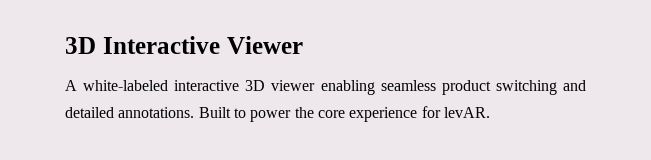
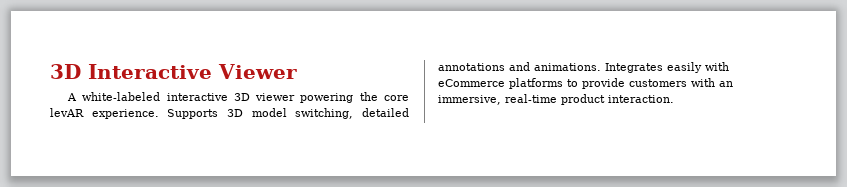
- A white-labeled interactive 3D viewer enabling seamless product switching and detailed annotations. Built to power the core experience for levAR.
+ A white-labeled interactive 3D viewer powering the core levAR experience. Supports 3D model switching, detailed annotations and animations. Integrates easily with eCommerce platforms to provide customers with an immersive, real-time product interaction.

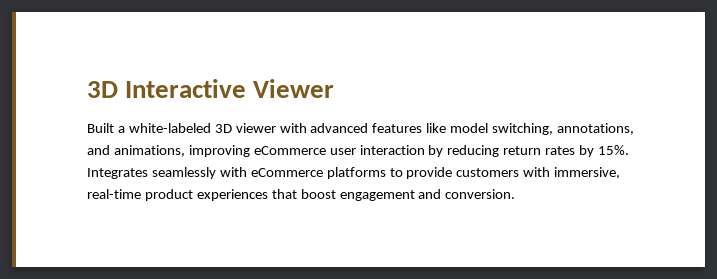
- A white-labeled interactive 3D viewer powering the core levAR experience. Supports 3D model switching, detailed annotations and animations. Integrates easily with eCommerce platforms to provide customers with an immersive, real-time product interaction.
+ Built a white-labeled 3D viewer with advanced features like model switching, annotations, and animations, improving eCommerce user interaction by reducing return rates by 15%. Integrates seamlessly with eCommerce platforms to provide customers with immersive, real-time product experiences that boost engagement and conversion.

